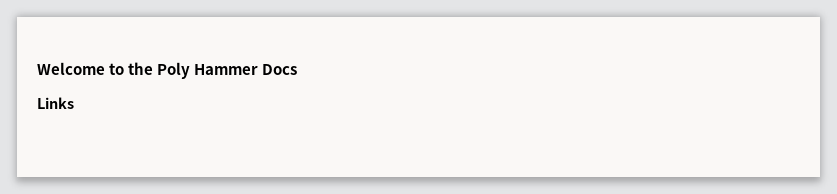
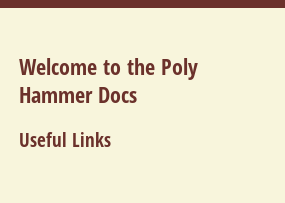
- Links
+ Useful Links

